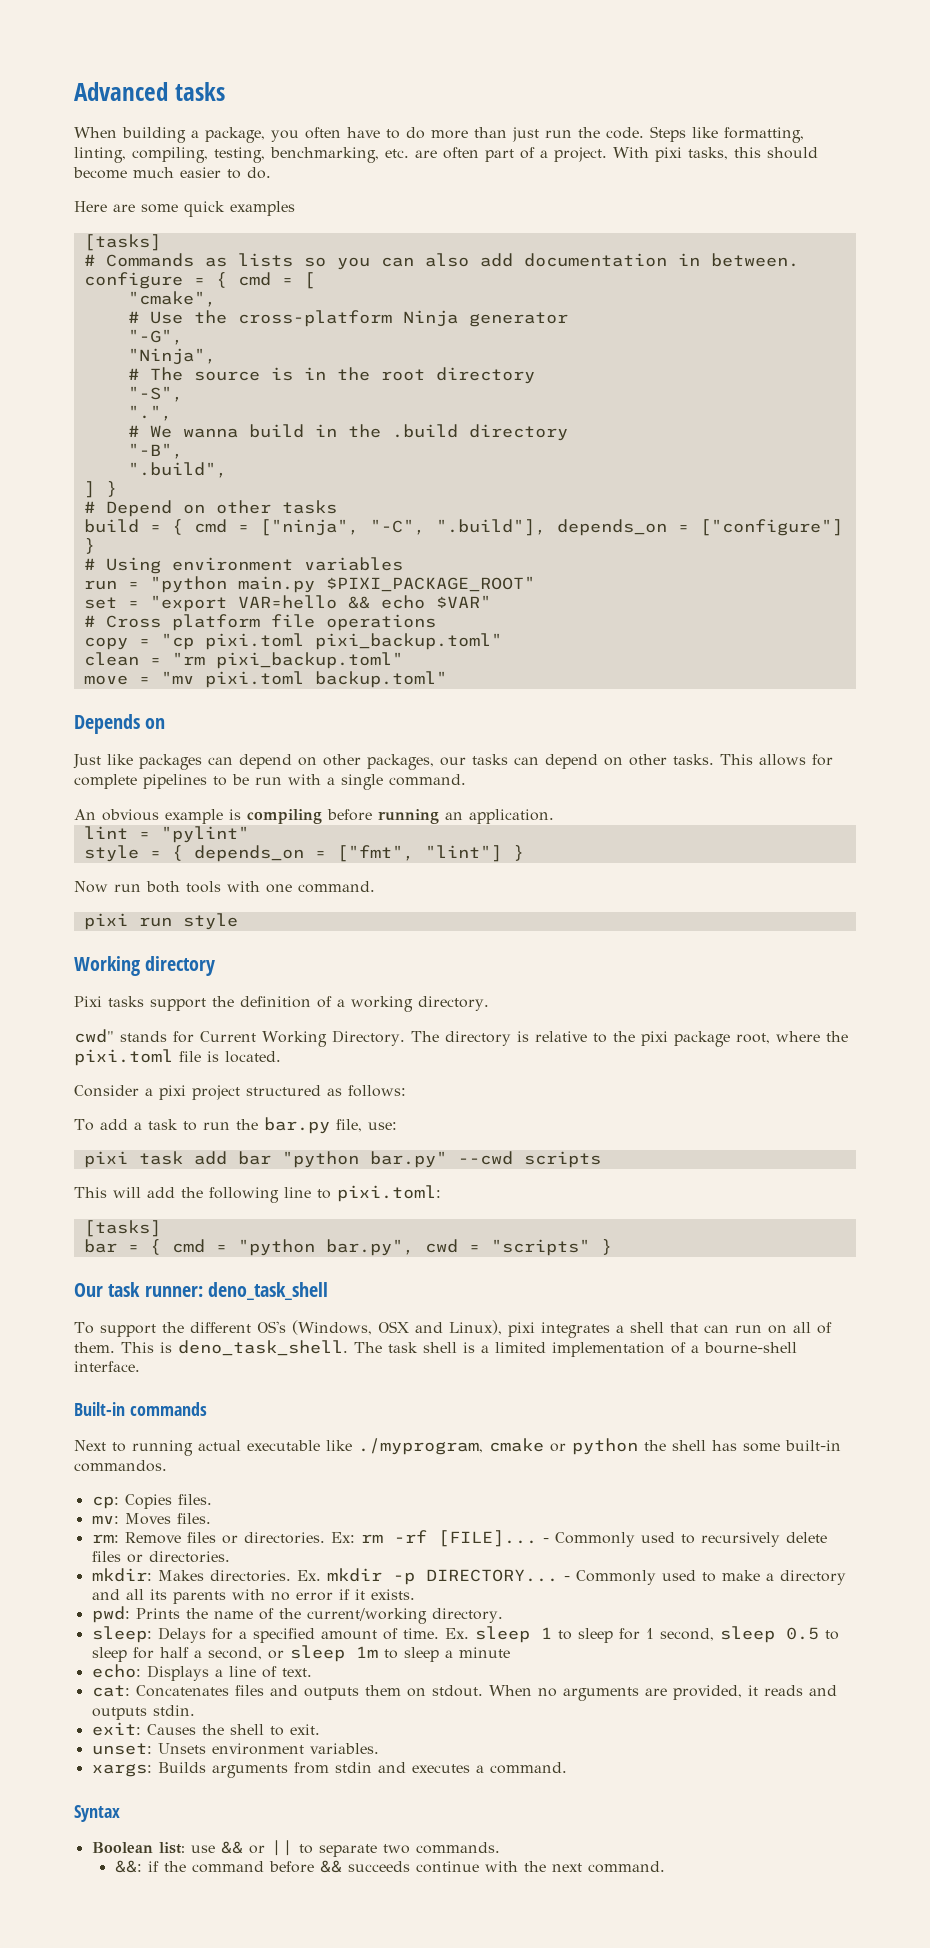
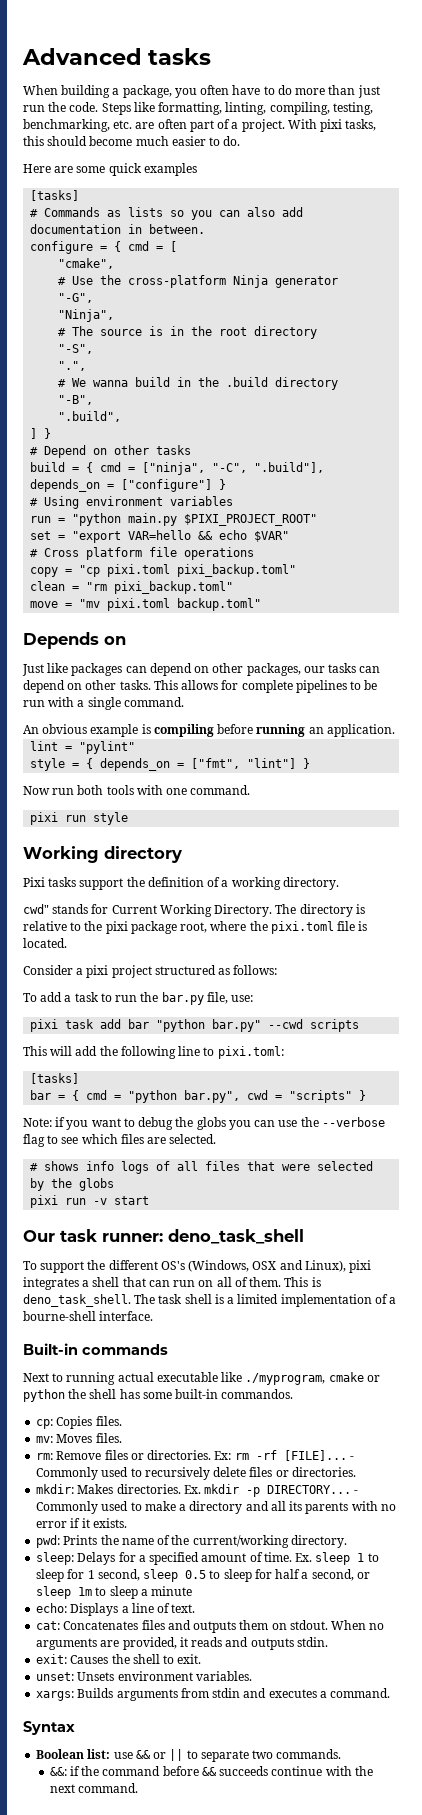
- run = "python main.py $PIXI_PACKAGE_ROOT"
+ run = "python main.py $PIXI_PROJECT_ROOT"
+ Note: if you want to debug the globs you can use the --verbose flag to see which files are selected.
+ # shows info logs of all files that were selected by the globs
+ pixi run -v start

